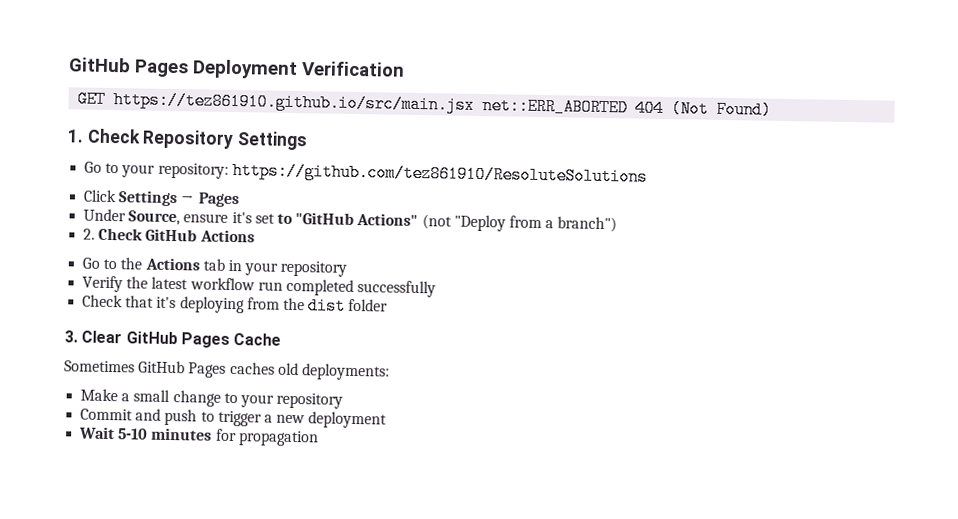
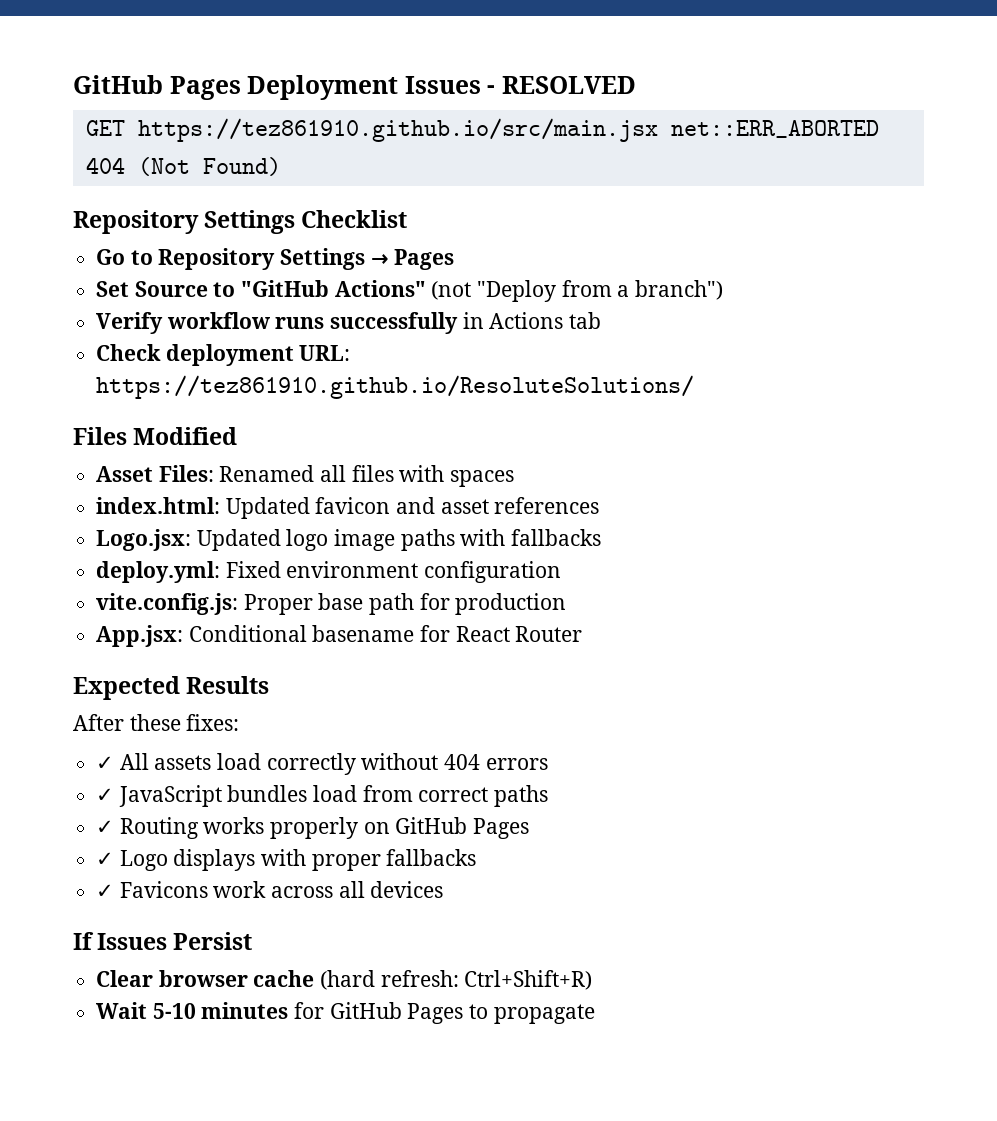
- GitHub Pages Deployment Verification
+ GitHub Pages Deployment Issues - RESOLVED
- 1. Check Repository Settings
- Go to your repository: https://github.com/tez861910/ResoluteSolutions
- Click Settings → Pages
+ Repository Settings Checklist
+ Go to Repository Settings → Pages
- Under Source, ensure it's set to "GitHub Actions" (not "Deploy from a branch")
+ Set Source to "GitHub Actions" (not "Deploy from a branch")
- 2. Check GitHub Actions
- Go to the Actions tab in your repository
- Verify the latest workflow run completed successfully
- Check that it's deploying from the dist folder
- 3. Clear GitHub Pages Cache
- Sometimes GitHub Pages caches old deployments:
- Make a small change to your repository
- Commit and push to trigger a new deployment
+ Verify workflow runs successfully in Actions tab
+ Check deployment URL: https://tez861910.github.io/ResoluteSolutions/
+ Files Modified
+ Asset Files: Renamed all files with spaces
+ index.html: Updated favicon and asset references
+ Logo.jsx: Updated logo image paths with fallbacks
+ deploy.yml: Fixed environment configuration
+ vite.config.js: Proper base path for production
+ App.jsx: Conditional basename for React Router
+ Expected Results
+ After these fixes:
+ ✓ All assets load correctly without 404 errors
+ ✓ JavaScript bundles load from correct paths
+ ✓ Routing works properly on GitHub Pages
+ ✓ Logo displays with proper fallbacks
+ ✓ Favicons work across all devices
+ If Issues Persist
+ Clear browser cache (hard refresh: Ctrl+Shift+R)
- Wait 5-10 minutes for propagation
+ Wait 5-10 minutes for GitHub Pages to propagate

